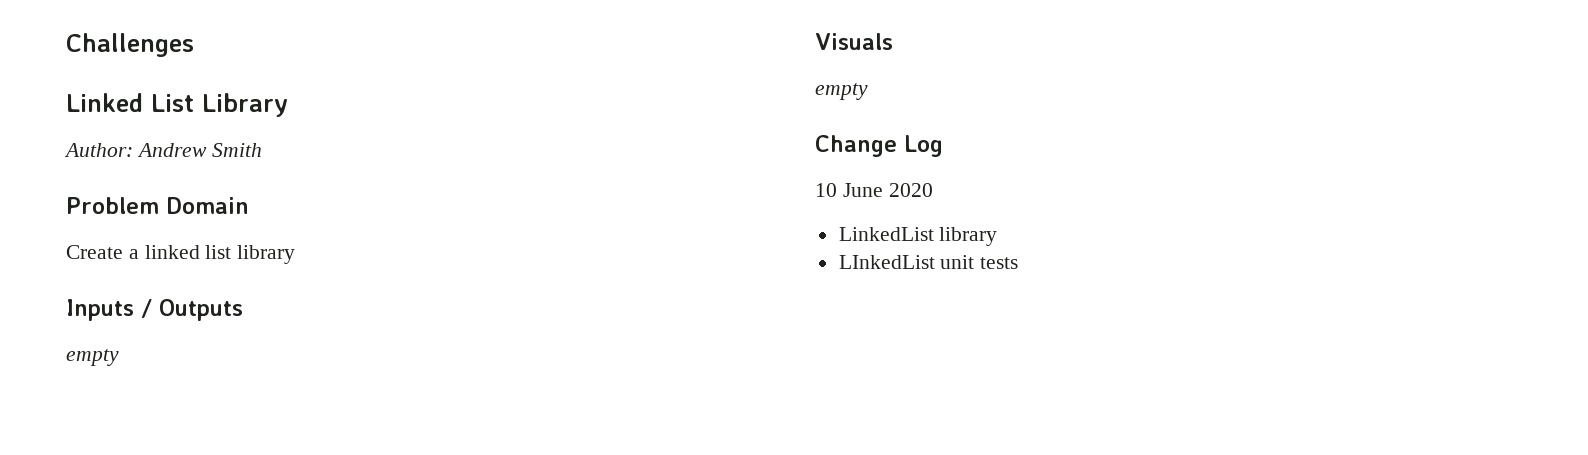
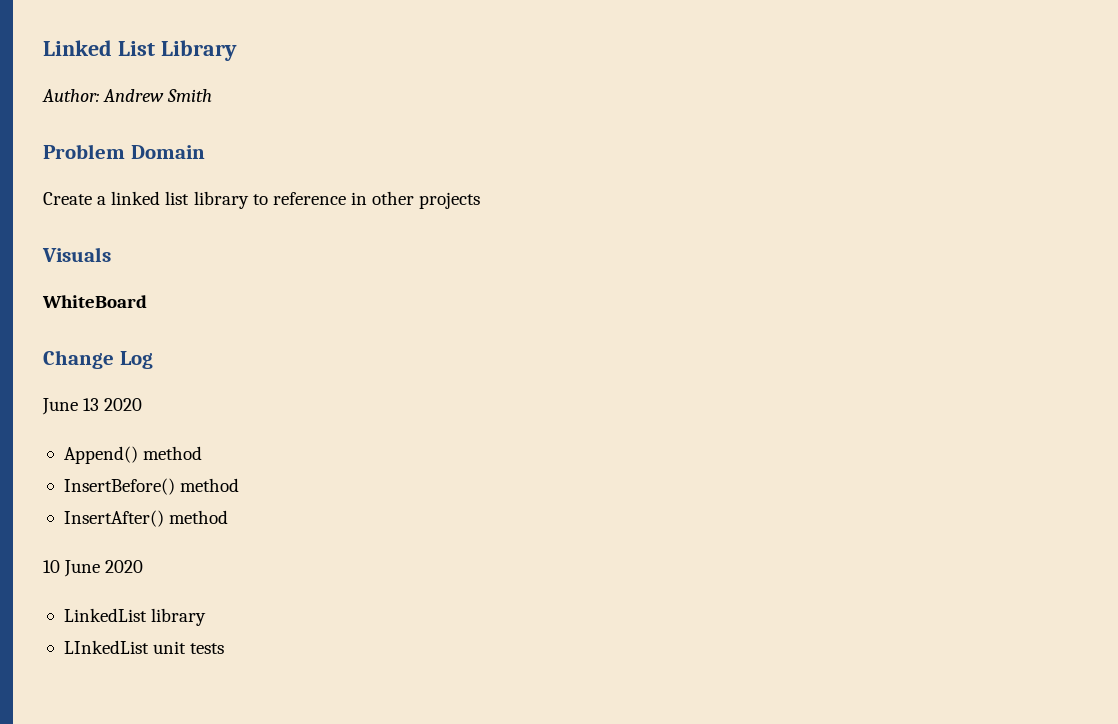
- Challenges
- Create a linked list library
- Inputs / Outputs
- empty
+ Create a linked list library to reference in other projects
  Visuals
- empty
+ WhiteBoard
+ June 13 2020
+ Append() method
+ InsertBefore() method
+ InsertAfter() method

